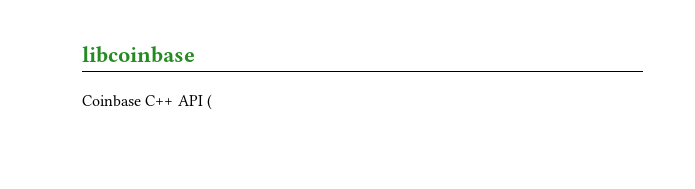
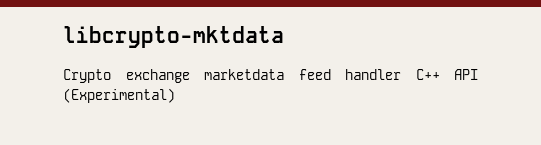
- libcoinbase
- Coinbase C++ API (
+ libcrypto-mktdata
+ Crypto exchange marketdata feed handler C++ API (Experimental)

